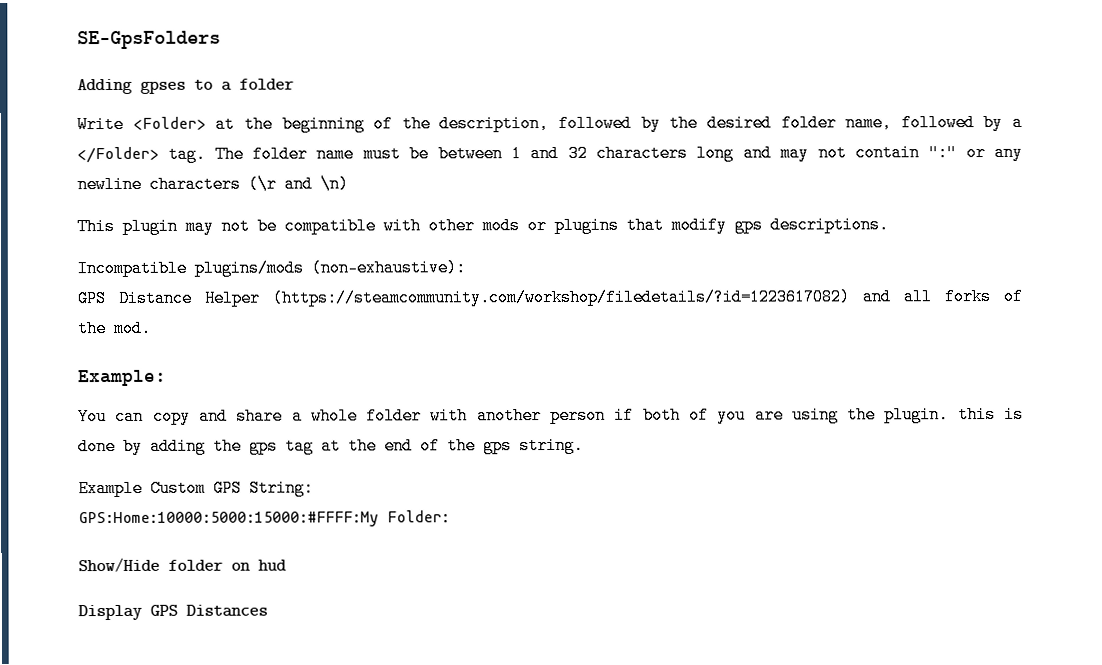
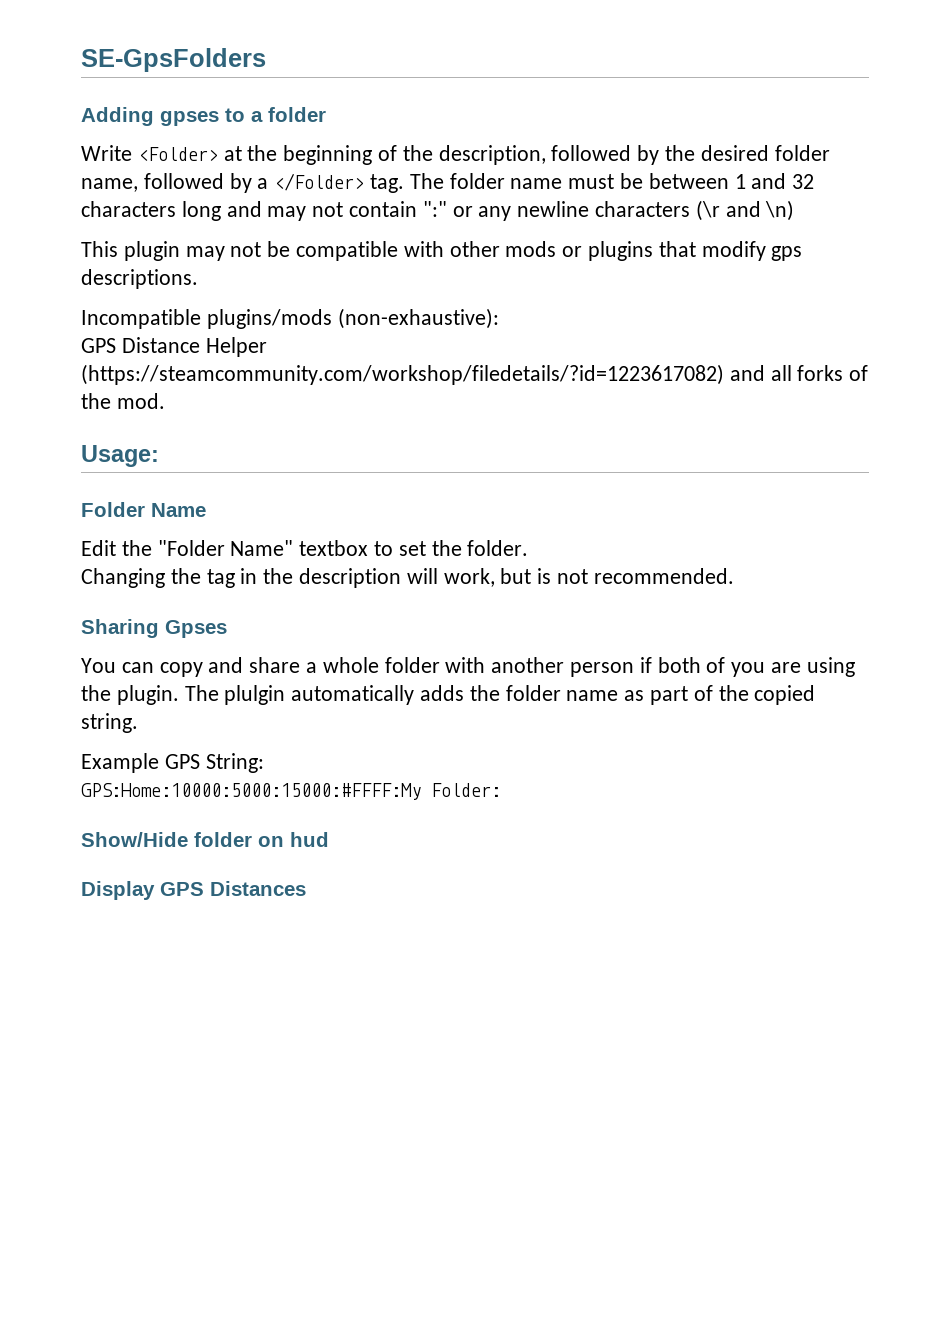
- Example:
+ Usage:
+ Folder Name
+ Edit the "Folder Name" textbox to set the folder.
+ Changing the tag in the description will work, but is not recommended.
+ Sharing Gpses
- You can copy and share a whole folder with another person if both of you are using the plugin. this is done by adding the gps tag at the end of the gps string.
+ You can copy and share a whole folder with another person if both of you are using the plugin. The plulgin automatically adds the folder name as part of the copied string.
- Example Custom GPS String:
+ Example GPS String:

